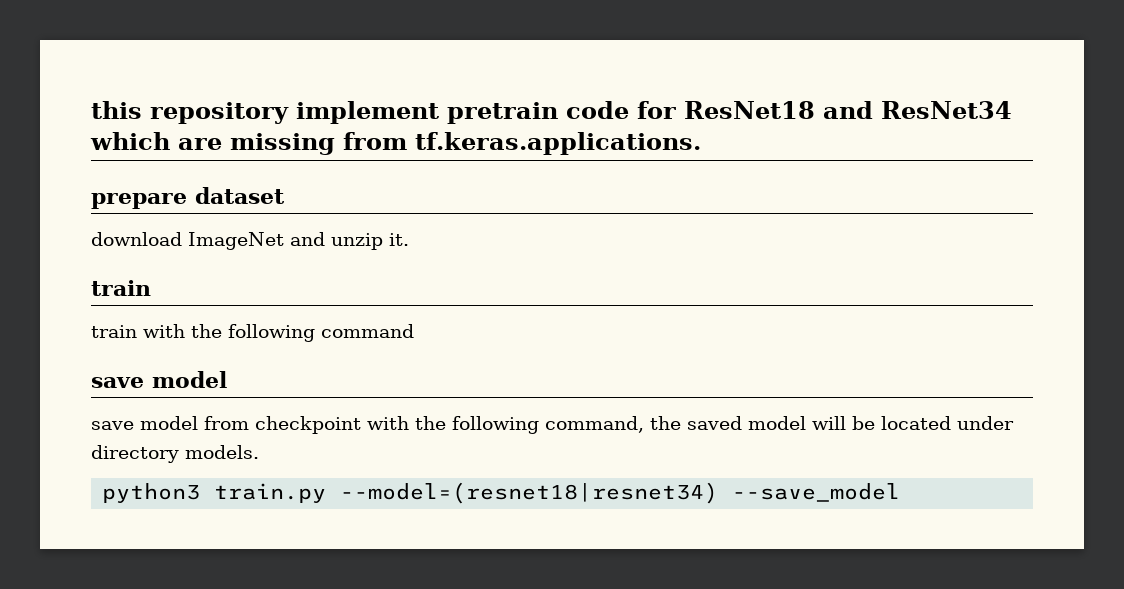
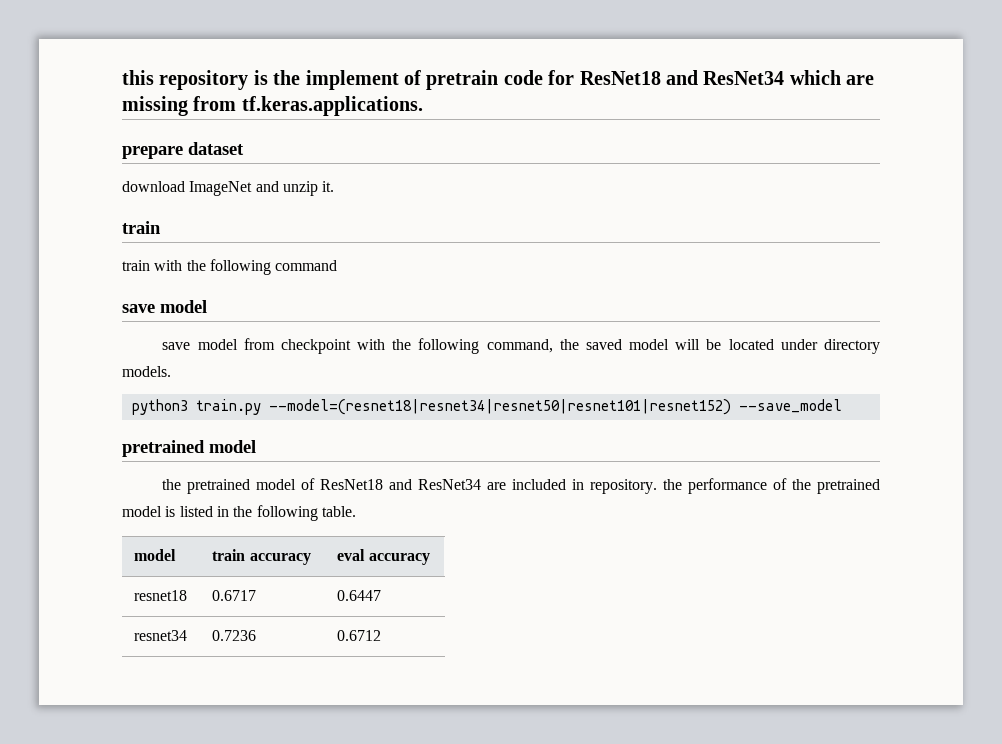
- this repository implement pretrain code for ResNet18 and ResNet34 which are missing from tf.keras.applications.
+ this repository is the implement of pretrain code for ResNet18 and ResNet34 which are missing from tf.keras.applications.
- python3 train.py --model=(resnet18|resnet34) --save_model
+ python3 train.py --model=(resnet18|resnet34|resnet50|resnet101|resnet152) --save_model
+ pretrained model
+ the pretrained model of ResNet18 and ResNet34 are included in repository. the performance of the pretrained model is listed in the following table.
+ model | train accuracy | eval accuracy
+ resnet18 | 0.6717 | 0.6447
+ resnet34 | 0.7236 | 0.6712

